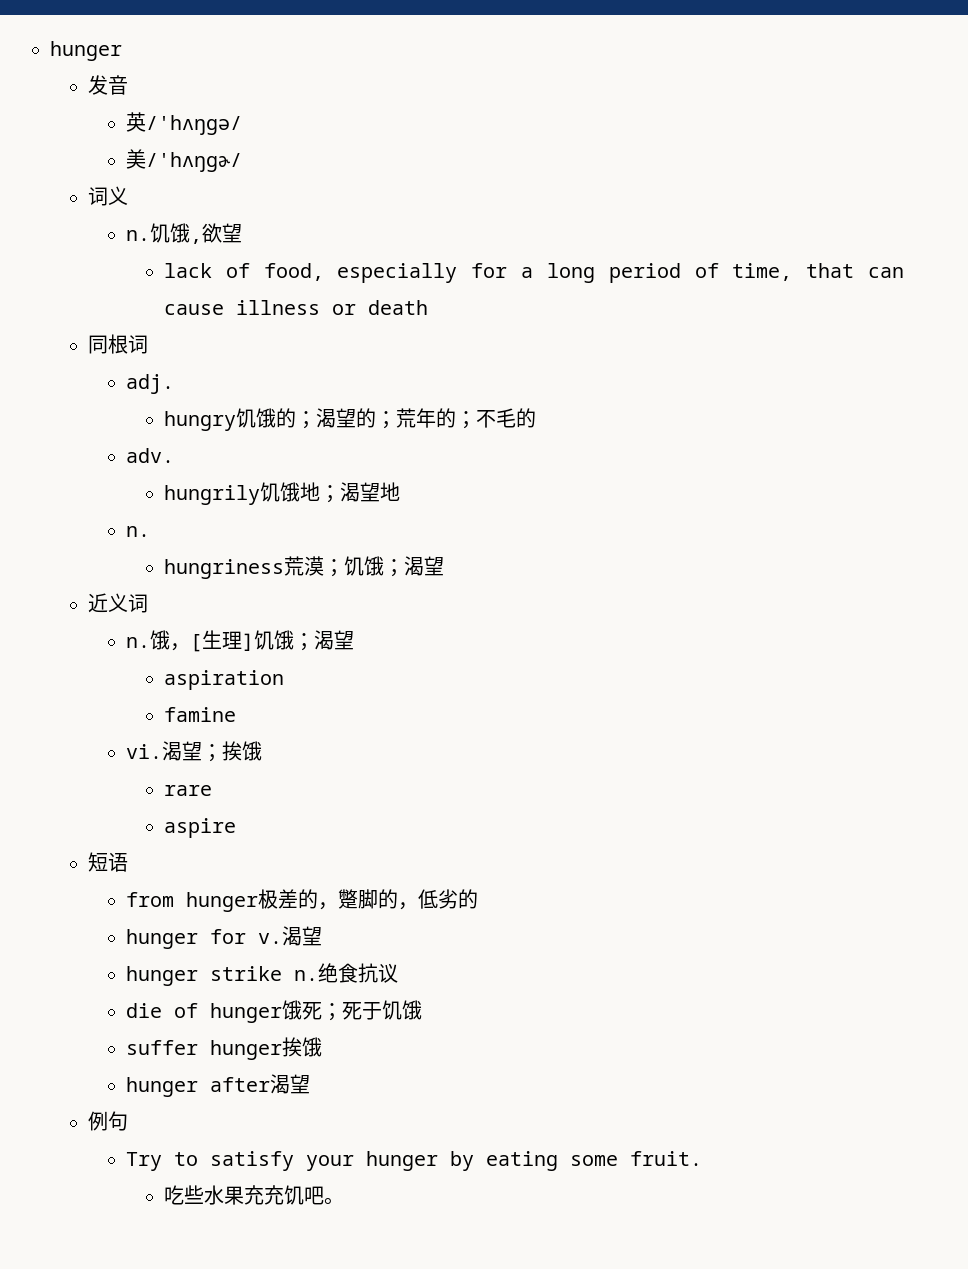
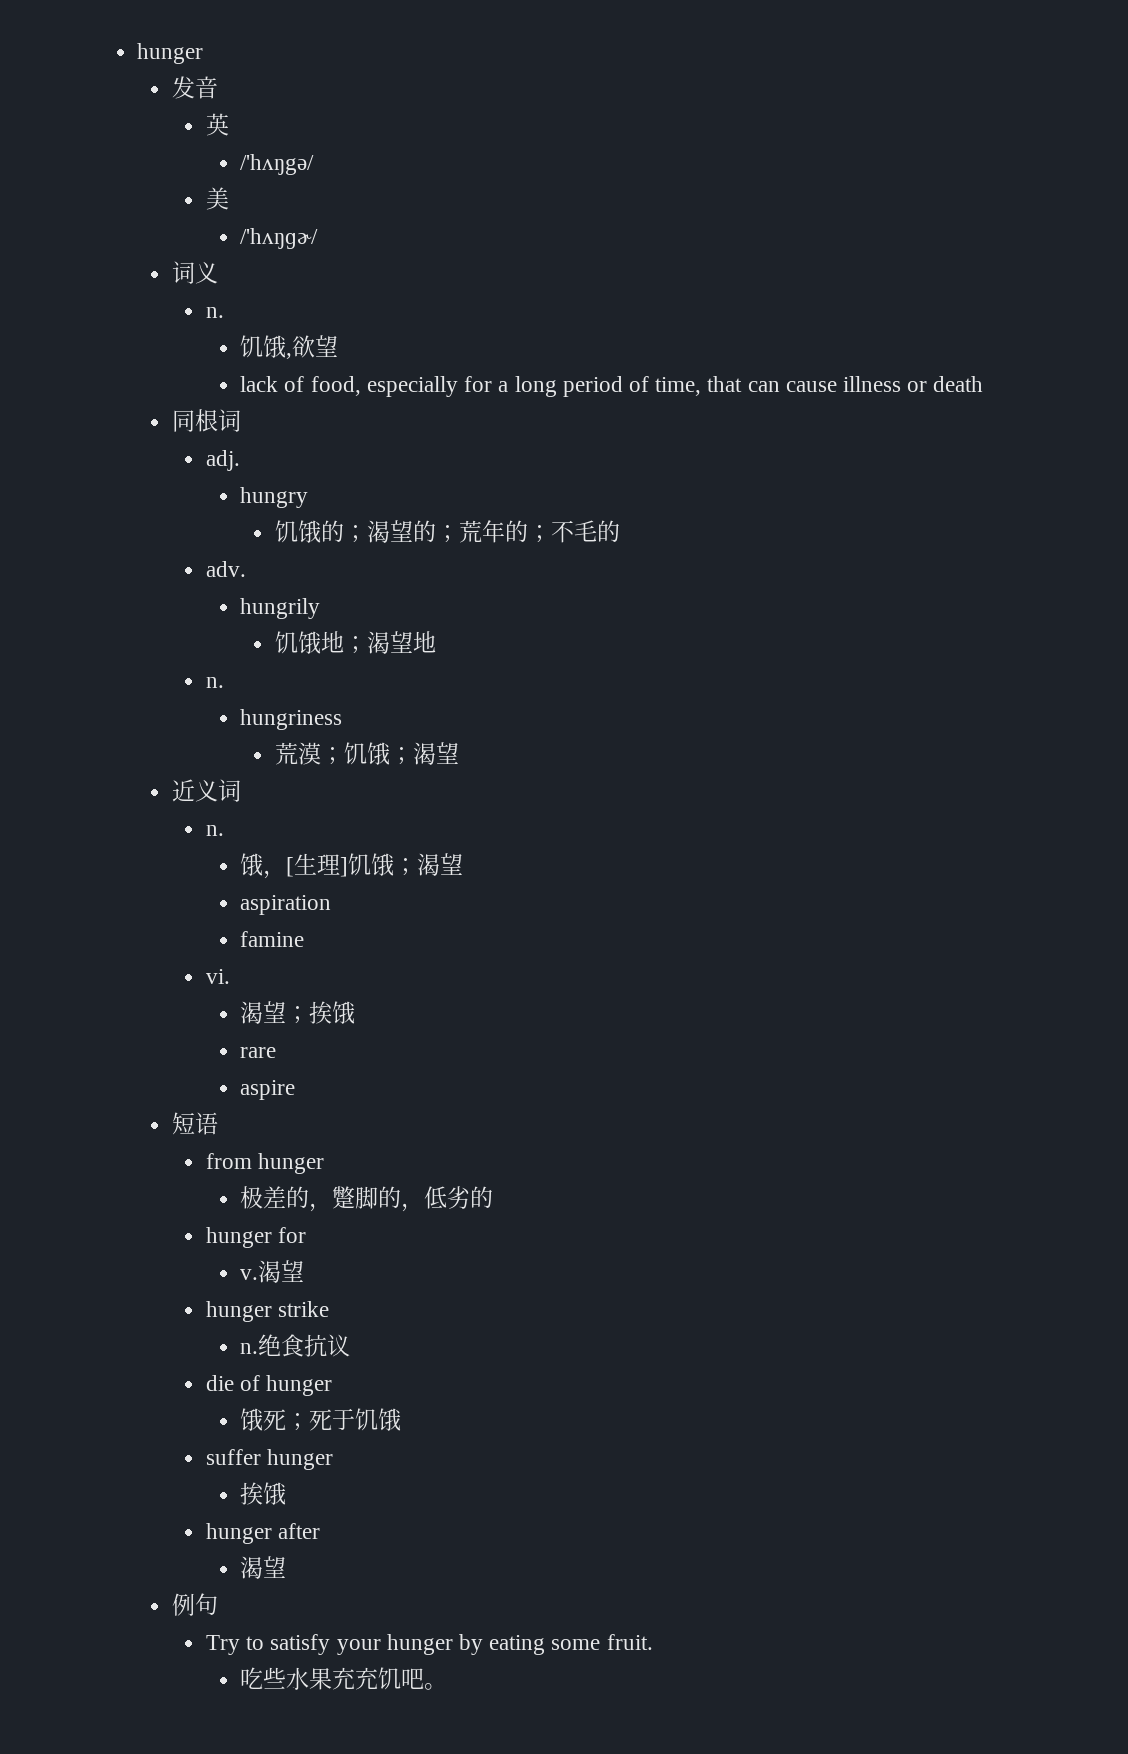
- 英/'hʌŋgə/
+ 英
+ /'hʌŋgə/
- 美/'hʌŋɡɚ/
+ 美
+ /'hʌŋɡɚ/
  词义
- n.饥饿,欲望
+ n.
+ 饥饿,欲望
- hungry饥饿的；渴望的；荒年的；不毛的
+ hungry
+ 饥饿的；渴望的；荒年的；不毛的
- hungrily饥饿地；渴望地
+ hungrily
+ 饥饿地；渴望地
- hungriness荒漠；饥饿；渴望
+ hungriness
+ 荒漠；饥饿；渴望
  近义词
- n.饿，[生理]饥饿；渴望
+ n.
+ 饿，[生理]饥饿；渴望
- vi.渴望；挨饿
+ vi.
+ 渴望；挨饿
- from hunger极差的，蹩脚的，低劣的
+ from hunger
+ 极差的，蹩脚的，低劣的
- hunger for v.
+ hunger for
+ v.
- hunger strike n.
+ hunger strike
+ n.
- die of hunger饿死；死于饥饿
+ die of hunger
+ 饿死；死于饥饿
- suffer hunger挨饿
+ suffer hunger
+ 挨饿
- hunger after渴望
+ hunger after
+ 渴望

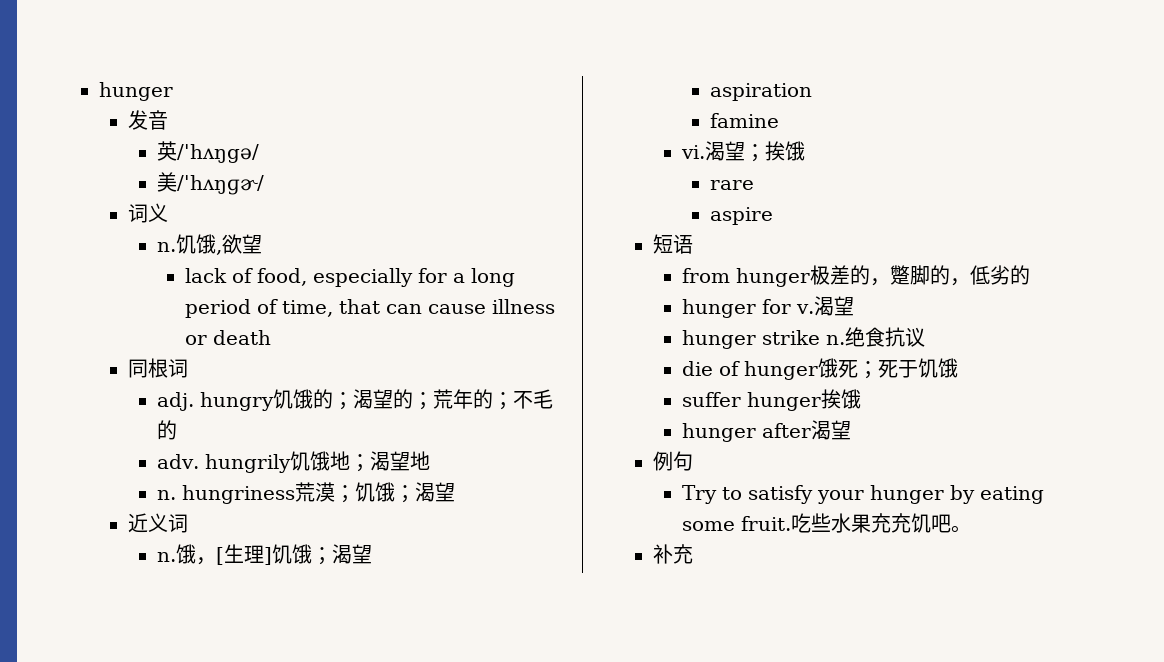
- 英
- /'hʌŋgə/
+ 英/'hʌŋgə/
- 美
- /'hʌŋɡɚ/
+ 美/'hʌŋɡɚ/
  词义
- n.
- 饥饿,欲望
+ n.饥饿,欲望
- adj.
- hungry
- 饥饿的；渴望的；荒年的；不毛的
+ adj. hungry饥饿的；渴望的；荒年的；不毛的
- adv.
- hungrily
- 饥饿地；渴望地
- n.
- hungriness
- 荒漠；饥饿；渴望
+ adv. hungrily饥饿地；渴望地
+ n. hungriness荒漠；饥饿；渴望
  近义词
- n.
- 饿，[生理]饥饿；渴望
+ n.饿，[生理]饥饿；渴望
- vi.
- 渴望；挨饿
+ vi.渴望；挨饿
- from hunger
- 极差的，蹩脚的，低劣的
+ from hunger极差的，蹩脚的，低劣的
- hunger for
- v.
+ hunger for v.
- hunger strike
- n.
+ hunger strike n.
- die of hunger
- 饿死；死于饥饿
+ die of hunger饿死；死于饥饿
- suffer hunger
- 挨饿
+ suffer hunger挨饿
- hunger after
- 渴望
+ hunger after渴望
- Try to satisfy your hunger by eating some fruit.
- 吃些水果充充饥吧。
+ Try to satisfy your hunger by eating some fruit.吃些水果充充饥吧。
+ 补充

